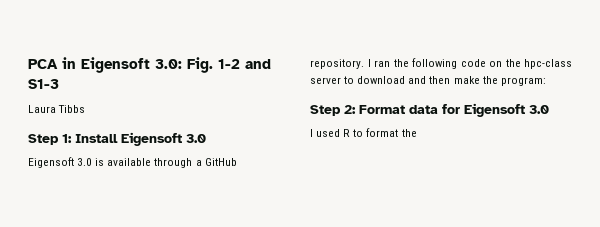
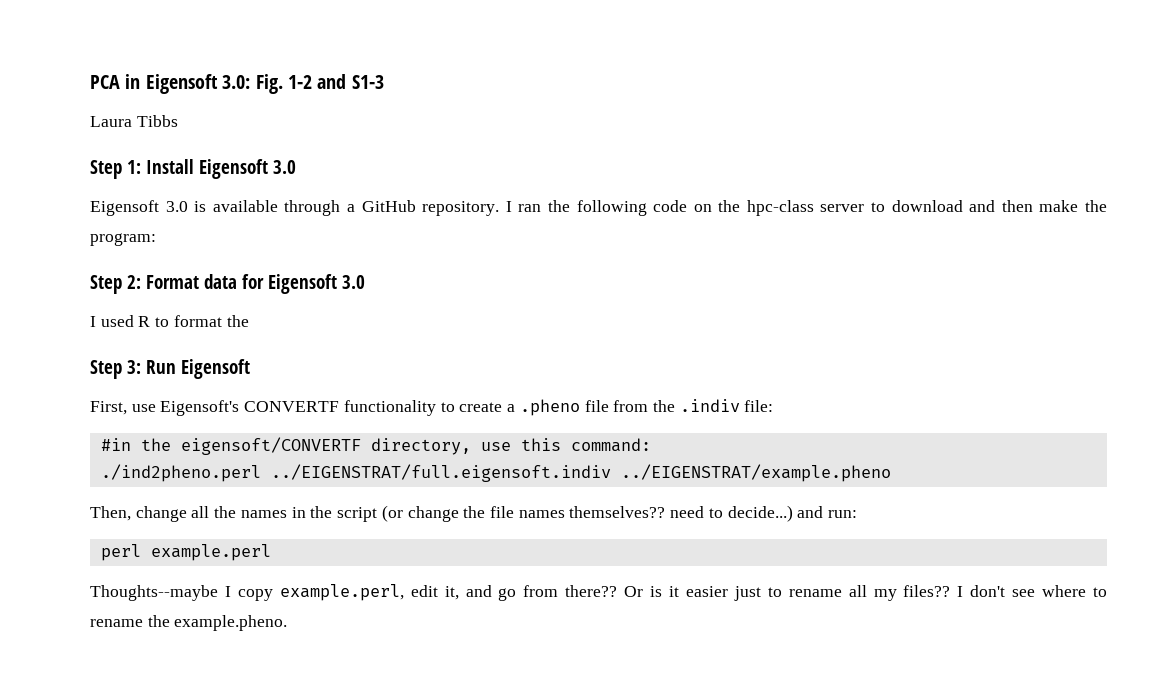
+ Step 3: Run Eigensoft
+ First, use Eigensoft's CONVERTF functionality to create a .pheno file from the .indiv file:
+ #in the eigensoft/CONVERTF directory, use this command:
+ ./ind2pheno.perl ../EIGENSTRAT/full.eigensoft.indiv ../EIGENSTRAT/example.pheno
+ Then, change all the names in the script (or change the file names themselves?? need to decide...) and run:
+ perl example.perl
+ Thoughts--maybe I copy example.perl, edit it, and go from there?? Or is it easier just to rename all my files?? I don't see where to rename the example.pheno.

